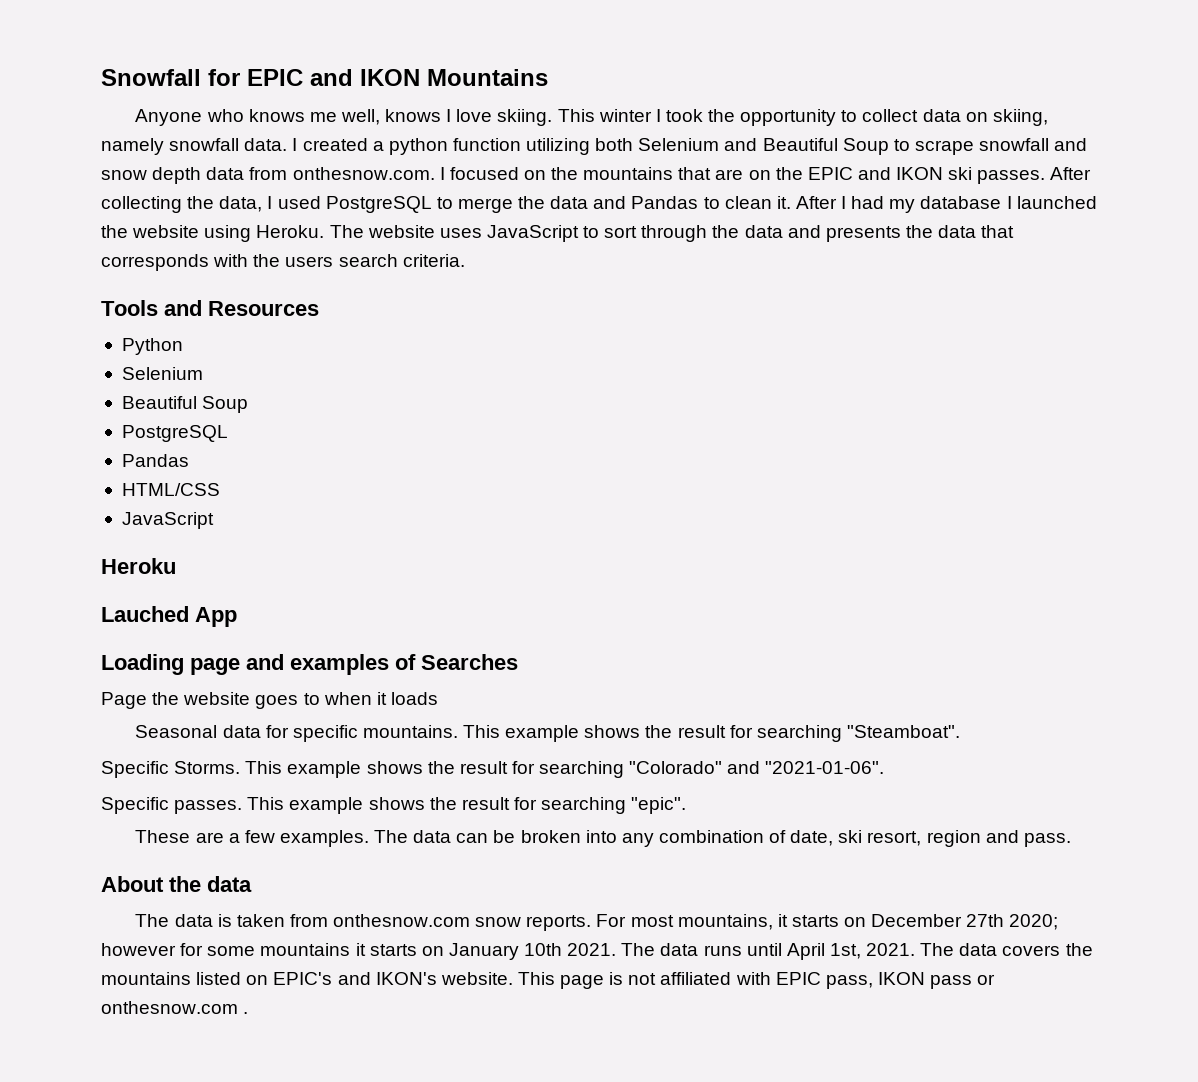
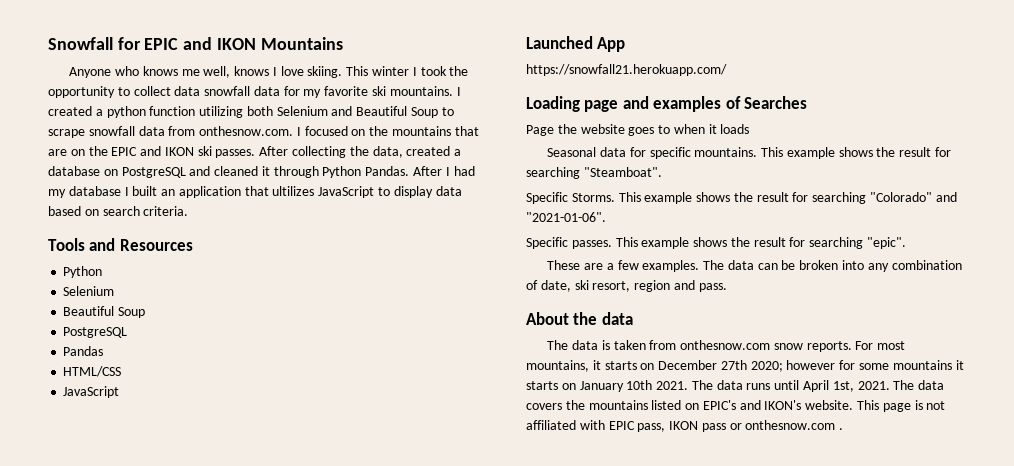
- This winter I took the opportunity to collect data on skiing, namely snowfall data.
+ This winter I took the opportunity to collect data snowfall data for my favorite ski mountains.
- I created a python function utilizing both Selenium and Beautiful Soup to scrape snowfall and snow depth data from onthesnow.com. I focused on the mountains that are on the EPIC and IKON ski passes.
+ I created a python function utilizing both Selenium and Beautiful Soup to scrape snowfall data from onthesnow.com. I focused on the mountains that are on the EPIC and IKON ski passes.
- After collecting the data, I used PostgreSQL to merge the data and Pandas to clean it.
+ After collecting the data, created a database on PostgreSQL and cleaned it through Python Pandas.
- After I had my database I launched the website using Heroku. The website uses JavaScript to sort through the data and presents the data that corresponds with the users search criteria.
+ After I had my database I built an application that ultilizes JavaScript to display data based on search criteria.
- Heroku
- Lauched App
+ Launched App
+ https://snowfall21.herokuapp.com/

